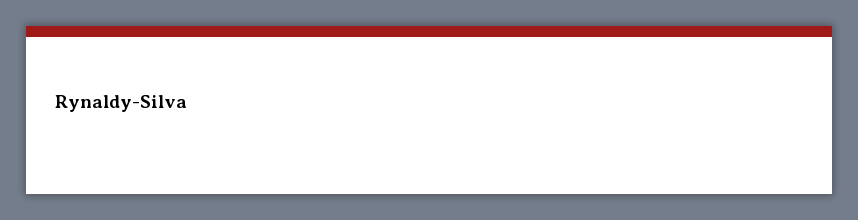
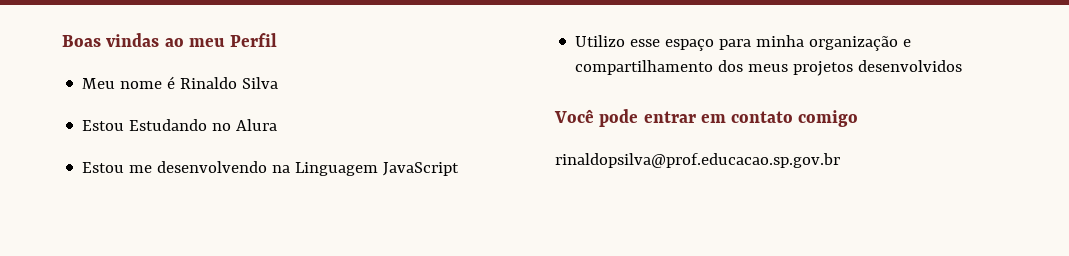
- Rynaldy-Silva
+ Boas vindas ao meu Perfil
+ Meu nome é Rinaldo Silva
+ Estou Estudando no Alura
+ Estou me desenvolvendo na Linguagem JavaScript
+ Utilizo esse espaço para minha organização e compartilhamento dos meus projetos desenvolvidos
+ Você pode entrar em contato comigo
+ rinaldopsilva@prof.educacao.sp.gov.br

